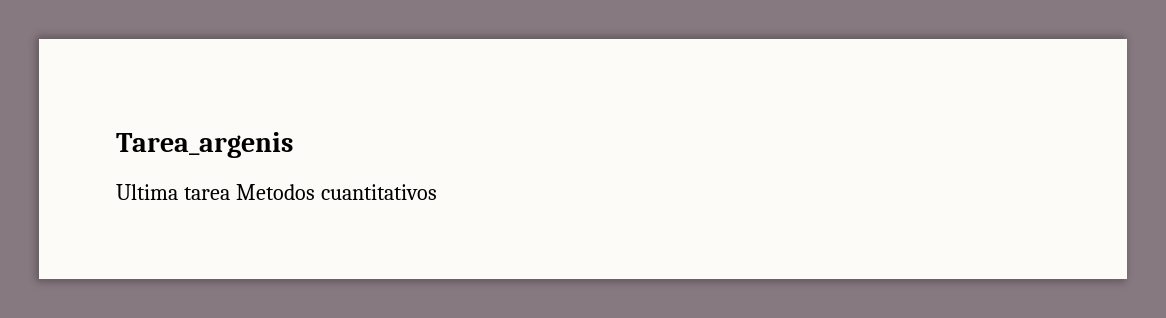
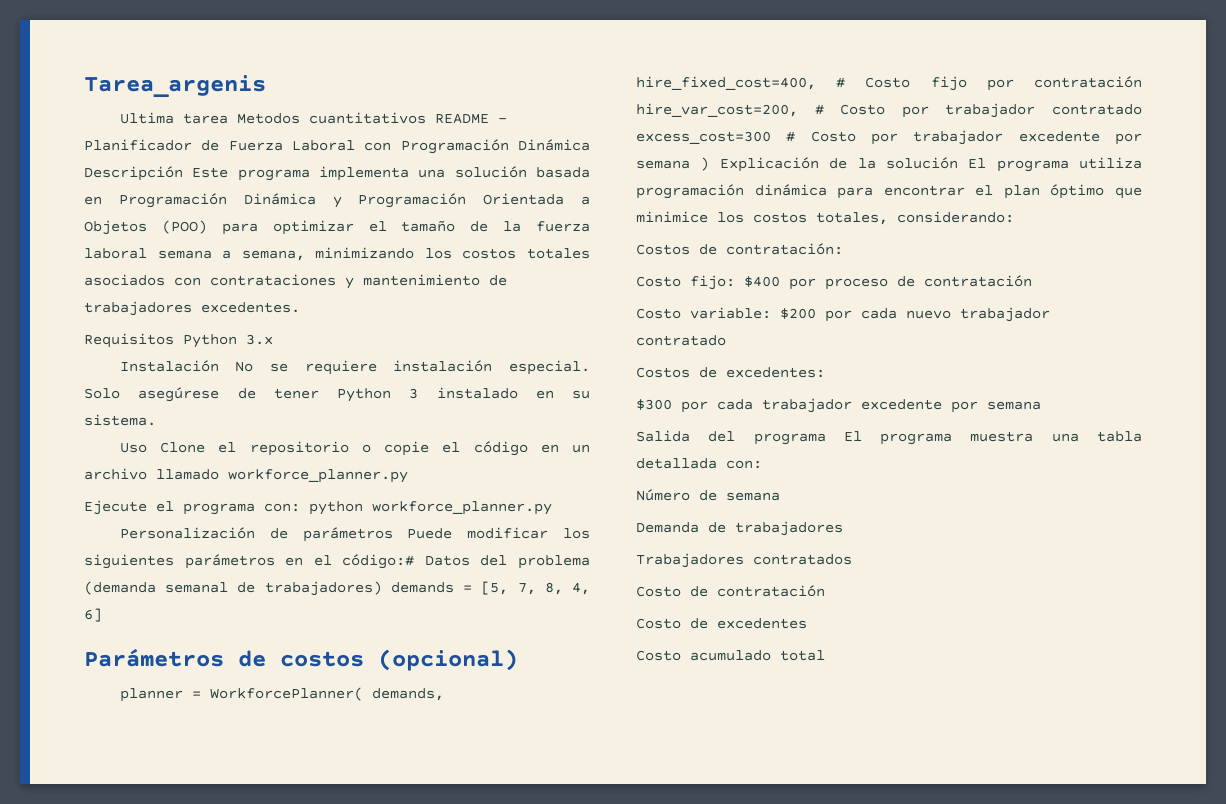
- Ultima tarea Metodos cuantitativos
+ Ultima tarea Metodos cuantitativos README - Planificador de Fuerza Laboral con Programación Dinámica Descripción Este programa implementa una solución basada en Programación Dinámica y Programación Orientada a Objetos (POO) para optimizar el tamaño de la fuerza laboral semana a semana, minimizando los costos totales asociados con contrataciones y mantenimiento de trabajadores excedentes.
+ Requisitos Python 3.x
+ Instalación No se requiere instalación especial. Solo asegúrese de tener Python 3 instalado en su sistema.
+ Uso Clone el repositorio o copie el código en un archivo llamado workforce_planner.py
+ Ejecute el programa con: python workforce_planner.py
+ Personalización de parámetros Puede modificar los siguientes parámetros en el código:# Datos del problema (demanda semanal de trabajadores) demands = [5, 7, 8, 4, 6]
+ Parámetros de costos (opcional)
+ planner = WorkforcePlanner( demands, hire_fixed_cost=400, # Costo fijo por contratación hire_var_cost=200, # Costo por trabajador contratado excess_cost=300 # Costo por trabajador excedente por semana ) Explicación de la solución El programa utiliza programación dinámica para encontrar el plan óptimo que minimice los costos totales, considerando:
+ Costos de contratación:
+ Costo fijo: $400 por proceso de contratación
+ Costo variable: $200 por cada nuevo trabajador contratado
+ Costos de excedentes:
+ $300 por cada trabajador excedente por semana
+ Salida del programa El programa muestra una tabla detallada con:
+ Número de semana
+ Demanda de trabajadores
+ Trabajadores contratados
+ Costo de contratación
+ Costo de excedentes
+ Costo acumulado total

